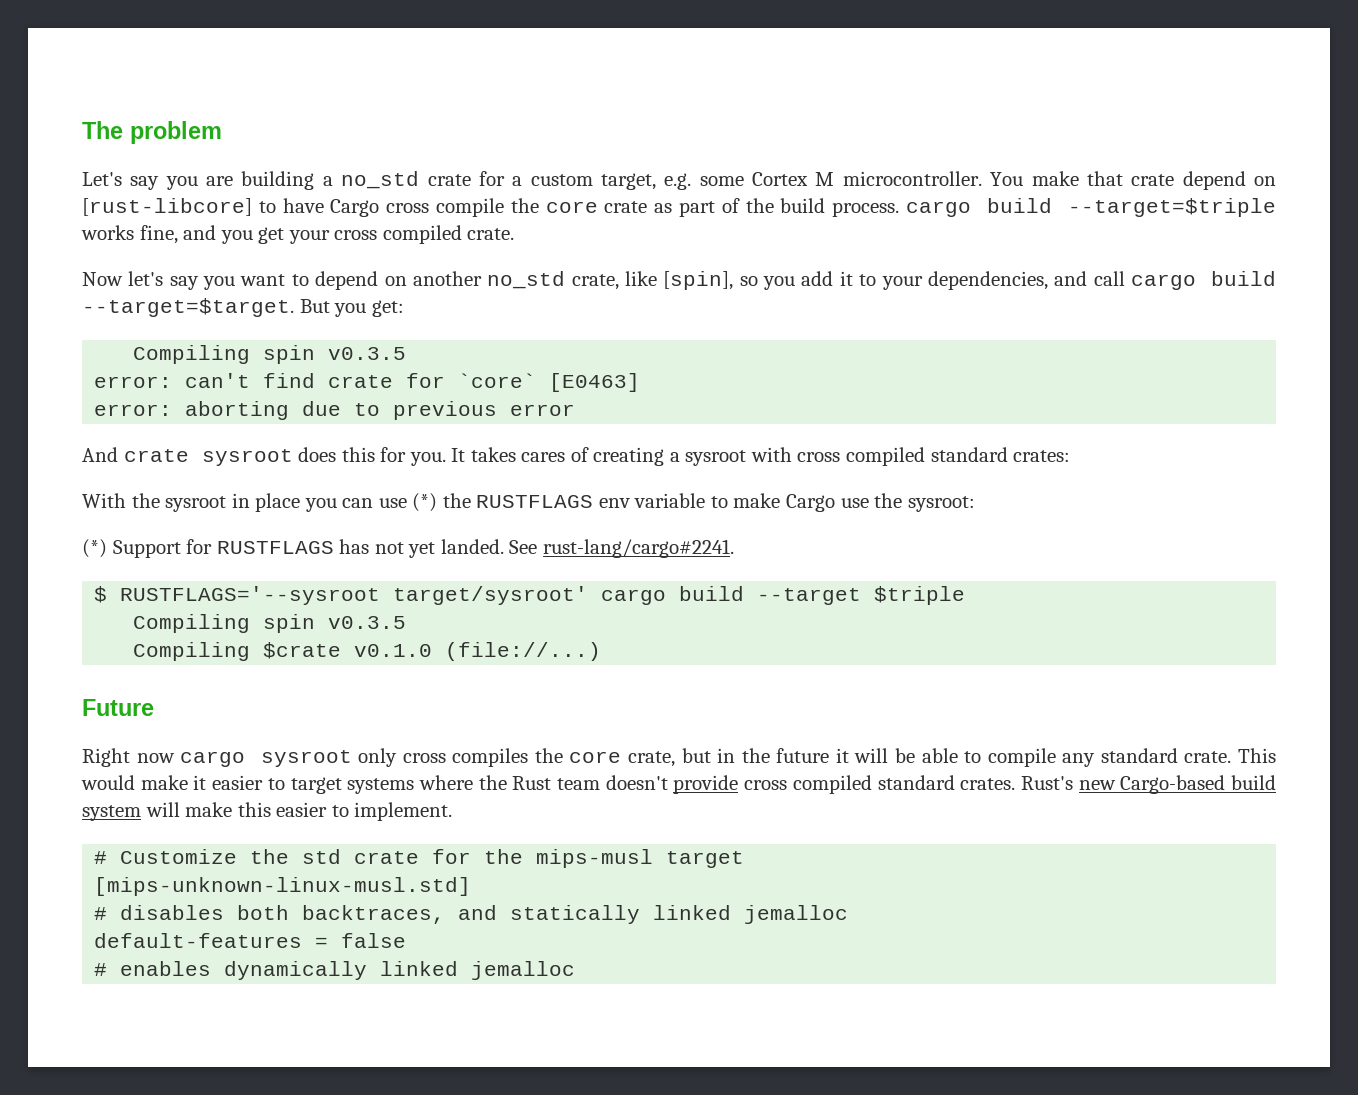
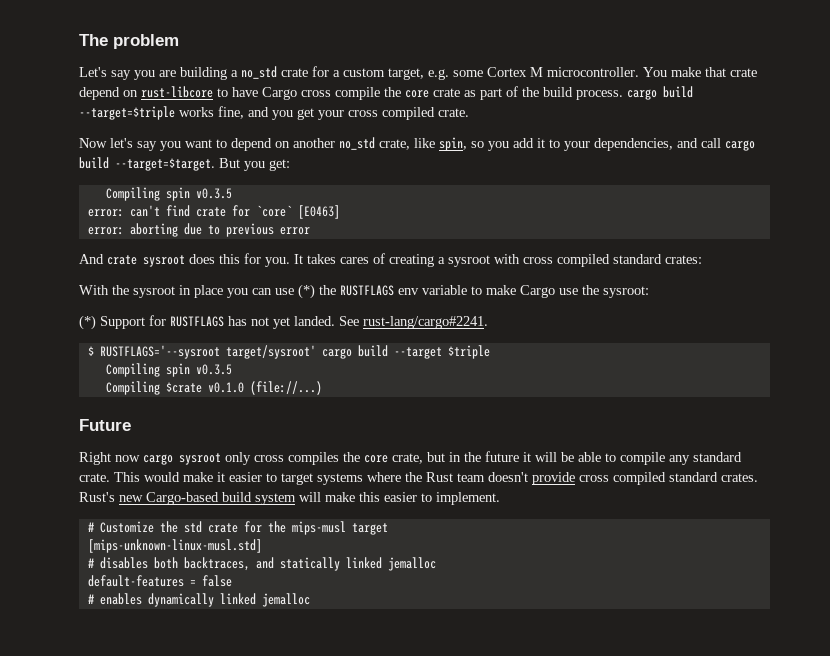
- You make that crate depend on [rust-libcore] to have Cargo cross compile the core crate as part of the build process. cargo build --target=$triple works fine, and you get your cross compiled crate.
+ You make that crate depend on rust-libcore to have Cargo cross compile the core crate as part of the build process. cargo build --target=$triple works fine, and you get your cross compiled crate.
- Now let's say you want to depend on another no_std crate, like [spin], so you add it to your dependencies, and call cargo build --target=$target.
+ Now let's say you want to depend on another no_std crate, like spin, so you add it to your dependencies, and call cargo build --target=$target.

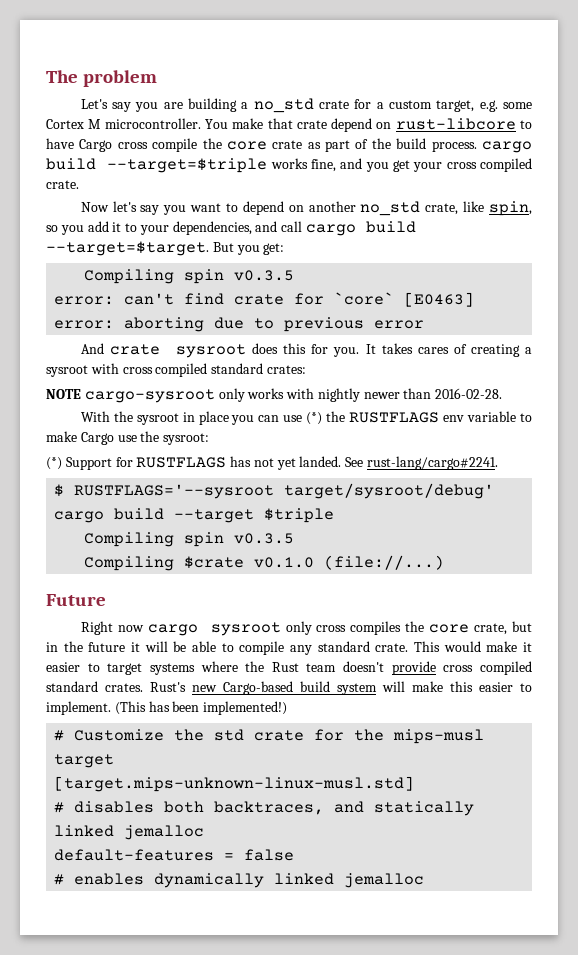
+ NOTE cargo-sysroot only works with nightly newer than 2016-02-28.
- $ RUSTFLAGS='--sysroot target/sysroot' cargo build --target $triple
+ $ RUSTFLAGS='--sysroot target/sysroot/debug' cargo build --target $triple
+ (This has been implemented!)
- [mips-unknown-linux-musl.std]
+ [target.mips-unknown-linux-musl.std]

